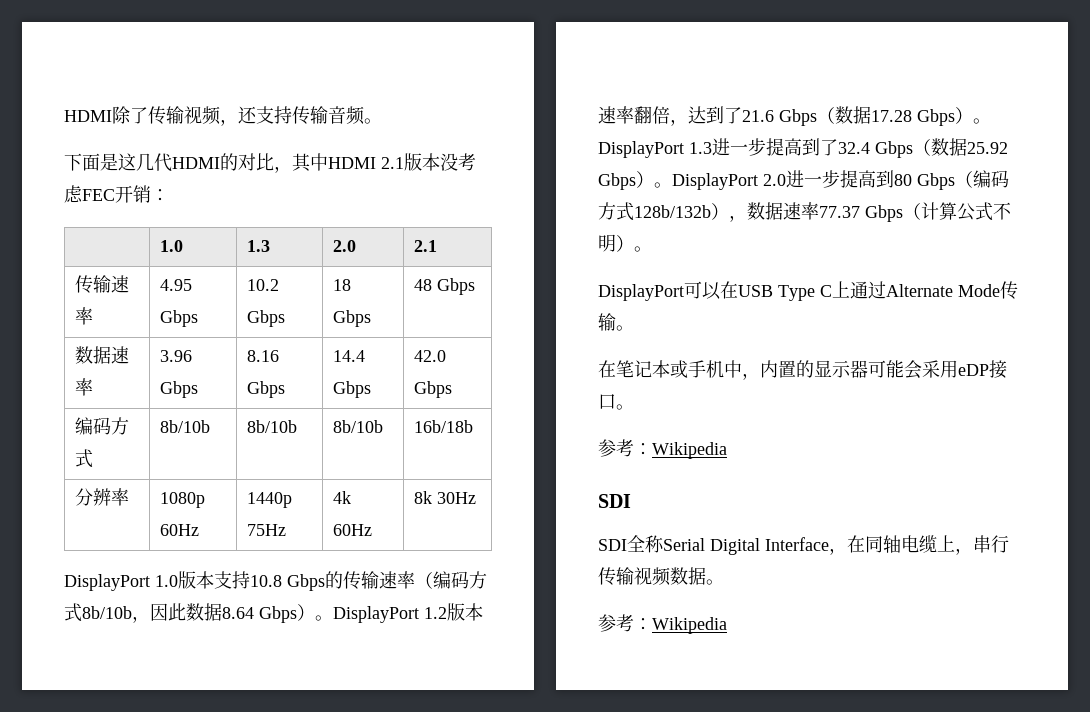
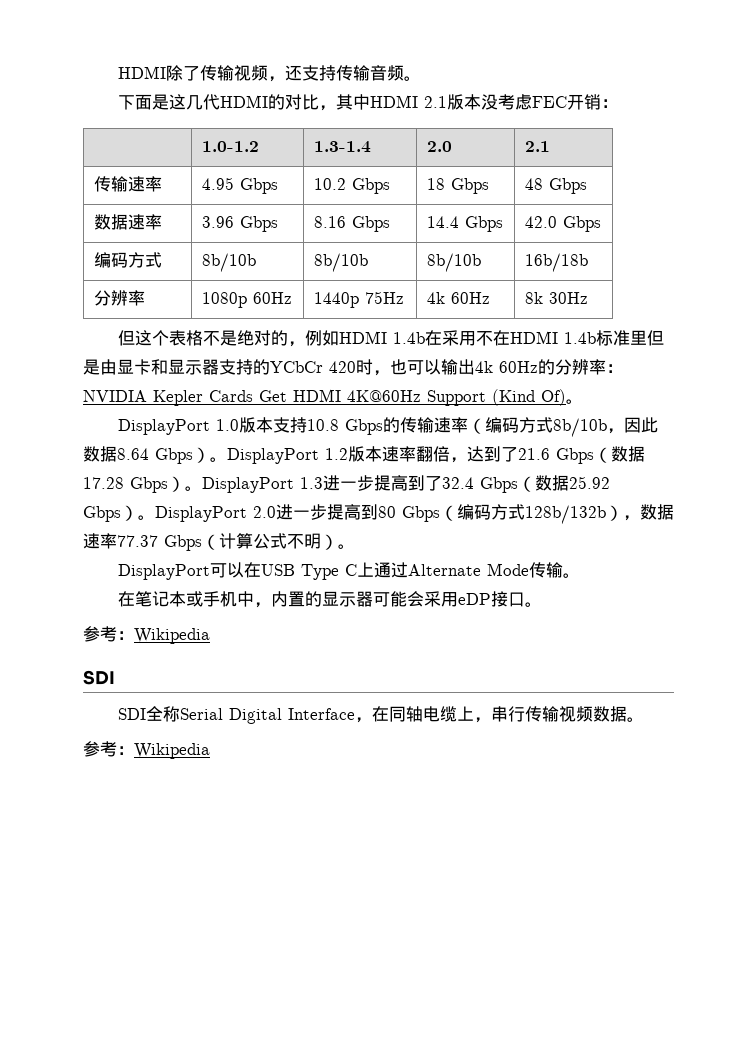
- | 1.0 | 1.3 | 2.0 | 2.1
+ | 1.0-1.2 | 1.3-1.4 | 2.0 | 2.1
+ 但这个表格不是绝对的，例如HDMI 1.4b在采用不在HDMI 1.4b标准里但是由显卡和显示器支持的YCbCr 420时，也可以输出4k 60Hz的分辨率：NVIDIA Kepler Cards Get HDMI 4K@60Hz Support (Kind Of)。

